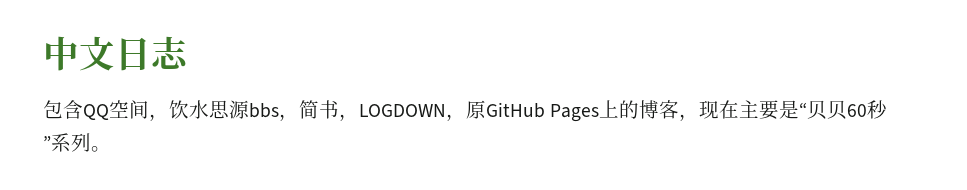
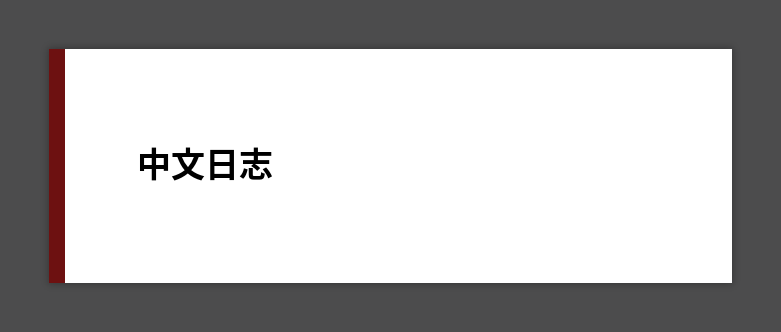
- 包含QQ空间，饮水思源bbs，简书，LOGDOWN，原GitHub Pages上的博客，现在主要是“贝贝60秒”系列。

